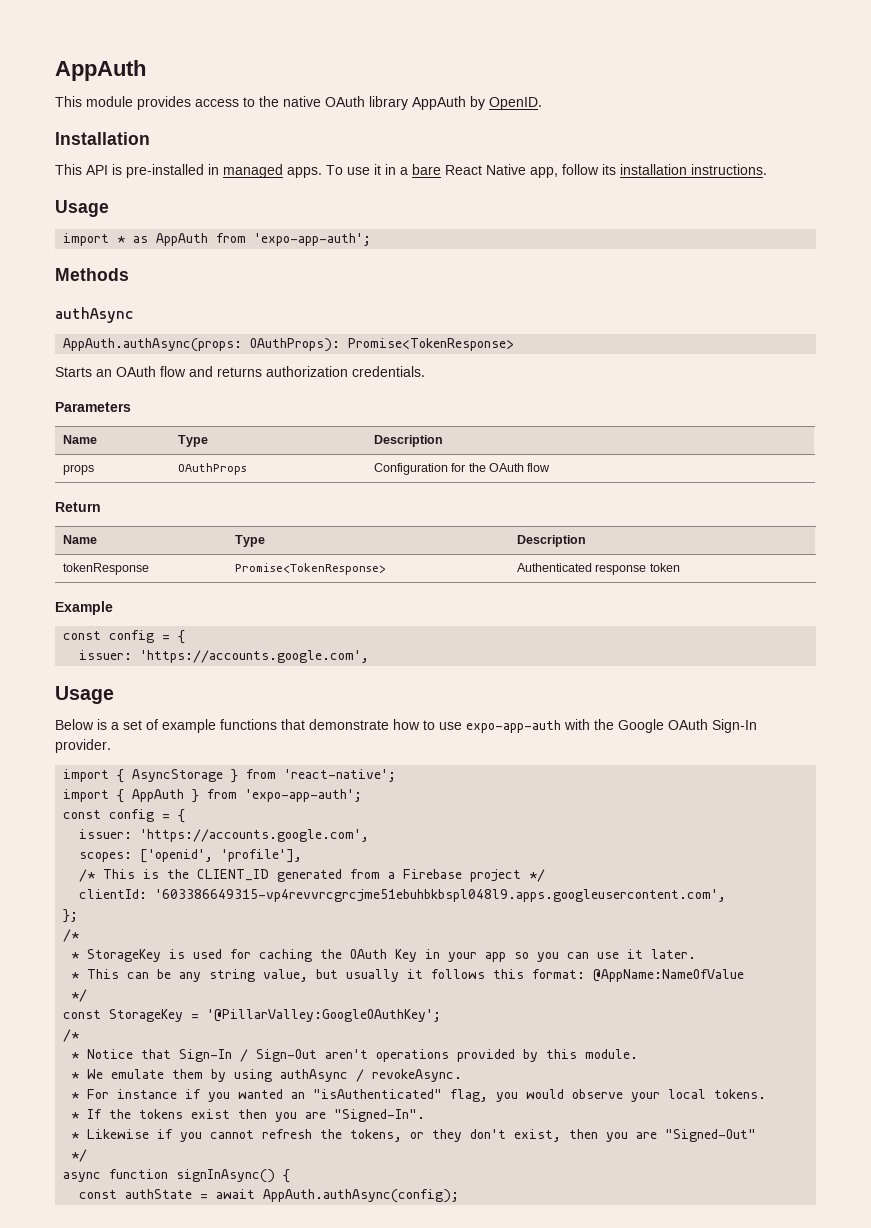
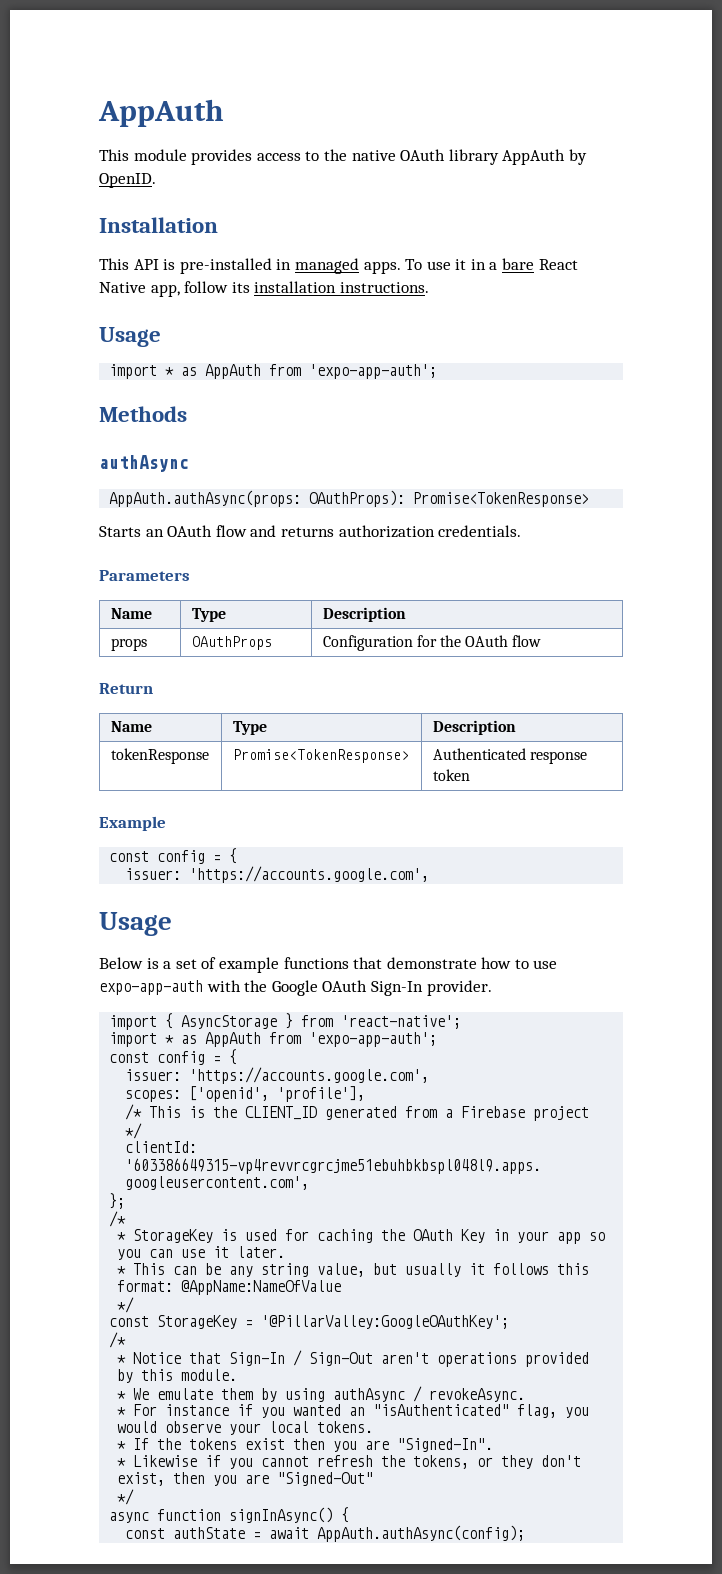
  import { AsyncStorage } from 'react-native';
- import { AppAuth } from 'expo-app-auth';
+ import * as AppAuth from 'expo-app-auth';

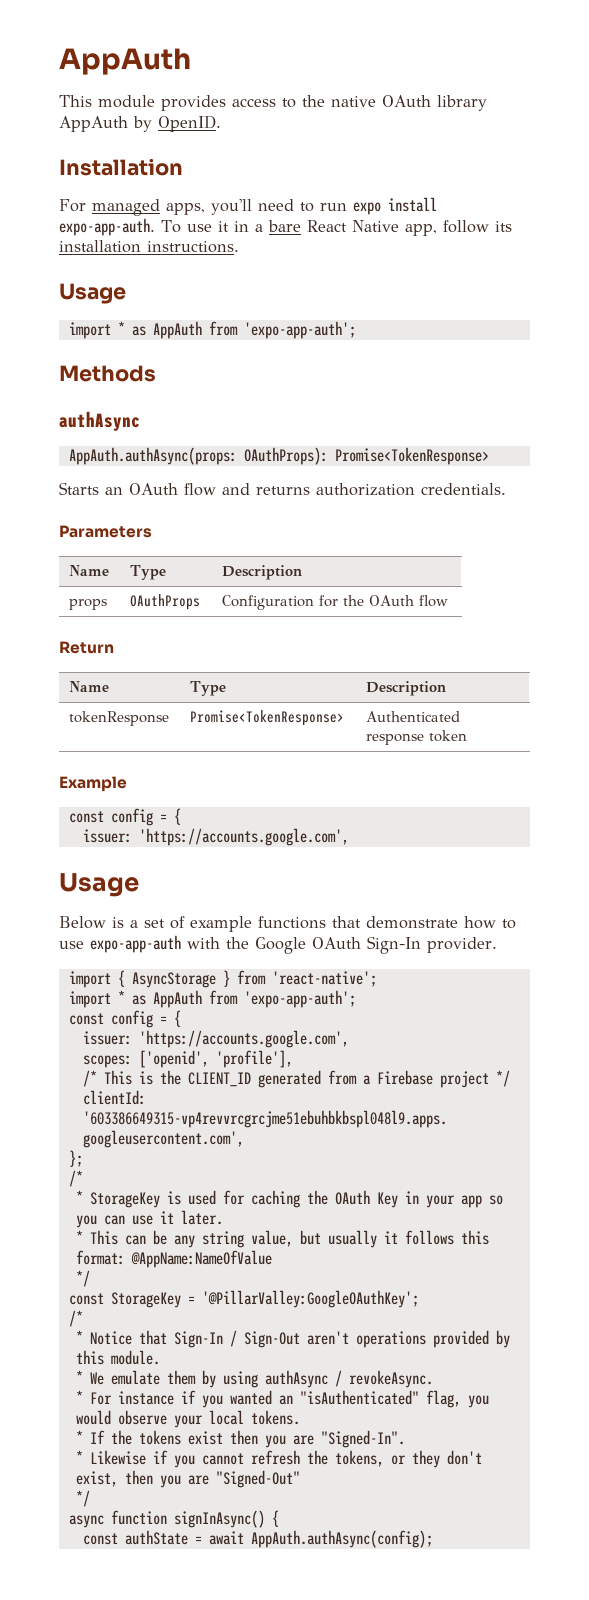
- This API is pre-installed in managed apps.
+ For managed apps, you'll need to run expo install expo-app-auth.

